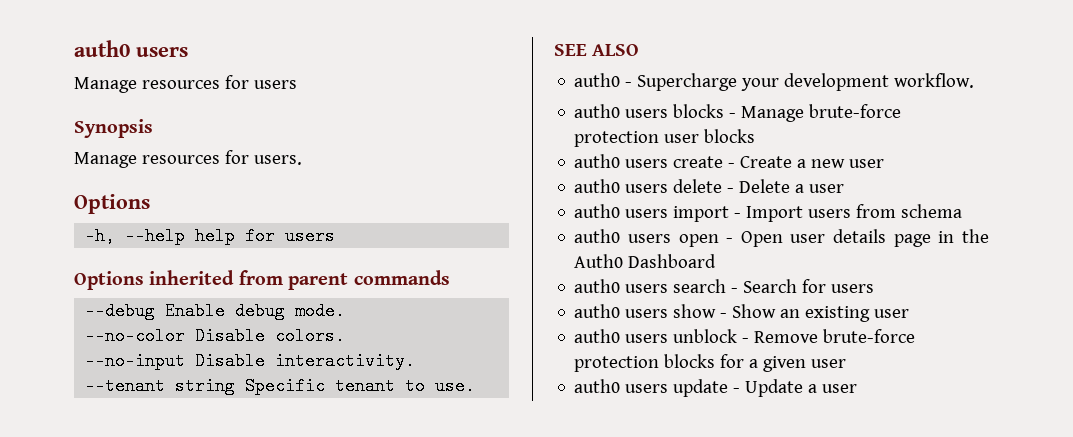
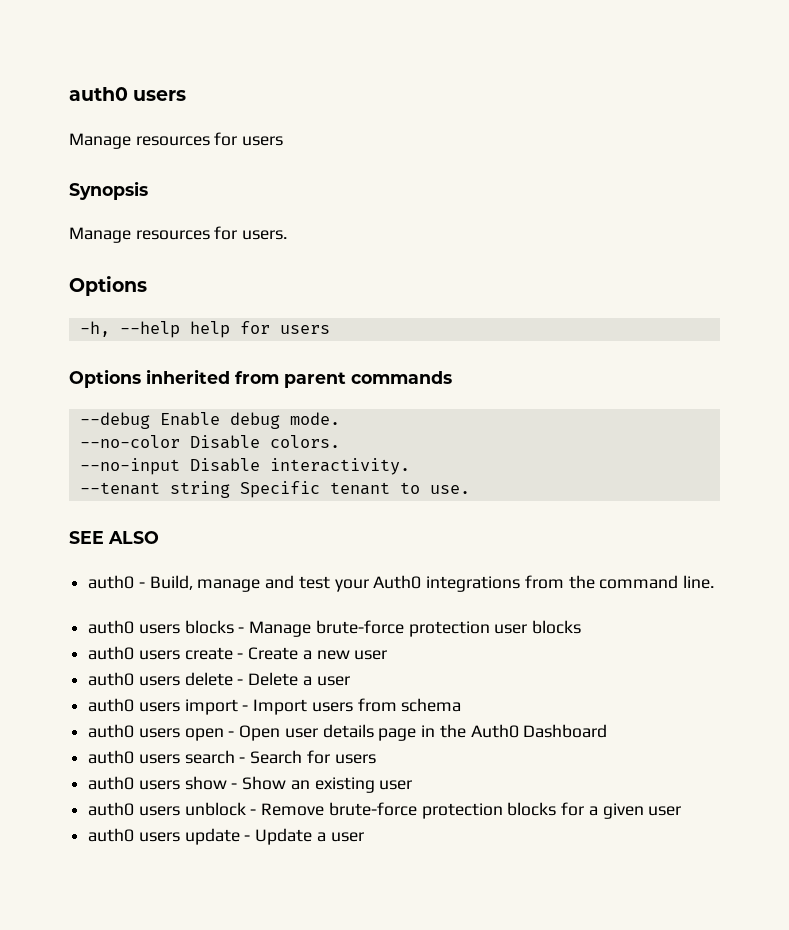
- auth0 - Supercharge your development workflow.
+ auth0 - Build, manage and test your Auth0 integrations from the command line.

